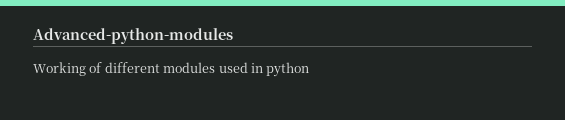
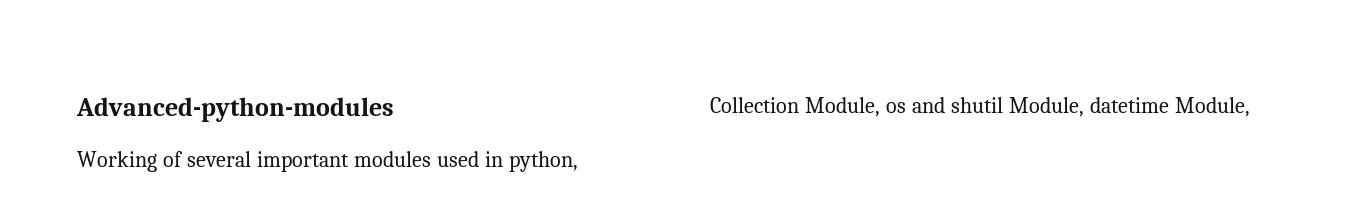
- Working of different modules used in python
+ Working of several important modules used in python, Collection Module, os and shutil Module, datetime Module,

